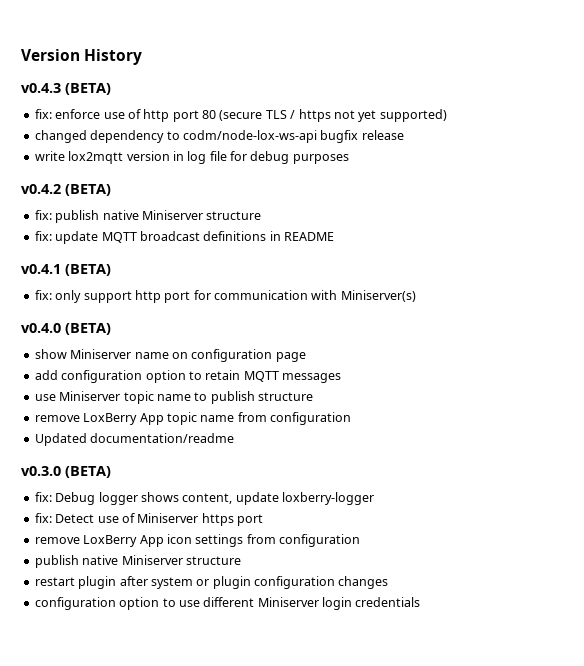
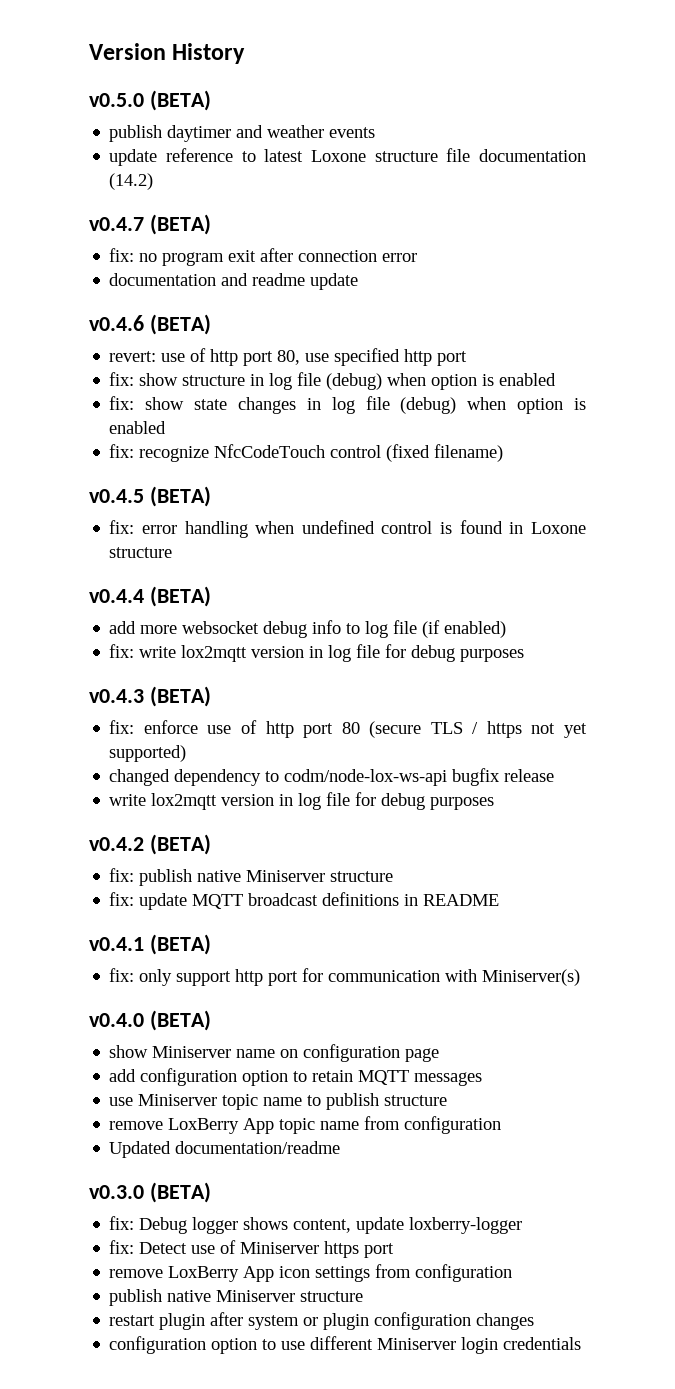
+ v0.5.0 (BETA)
+ publish daytimer and weather events
+ update reference to latest Loxone structure file documentation (14.2)
+ v0.4.7 (BETA)
+ fix: no program exit after connection error
+ documentation and readme update
+ v0.4.6 (BETA)
+ revert: use of http port 80, use specified http port
+ fix: show structure in log file (debug) when option is enabled
+ fix: show state changes in log file (debug) when option is enabled
+ fix: recognize NfcCodeTouch control (fixed filename)
+ v0.4.5 (BETA)
+ fix: error handling when undefined control is found in Loxone structure
+ v0.4.4 (BETA)
+ add more websocket debug info to log file (if enabled)
+ fix: write lox2mqtt version in log file for debug purposes

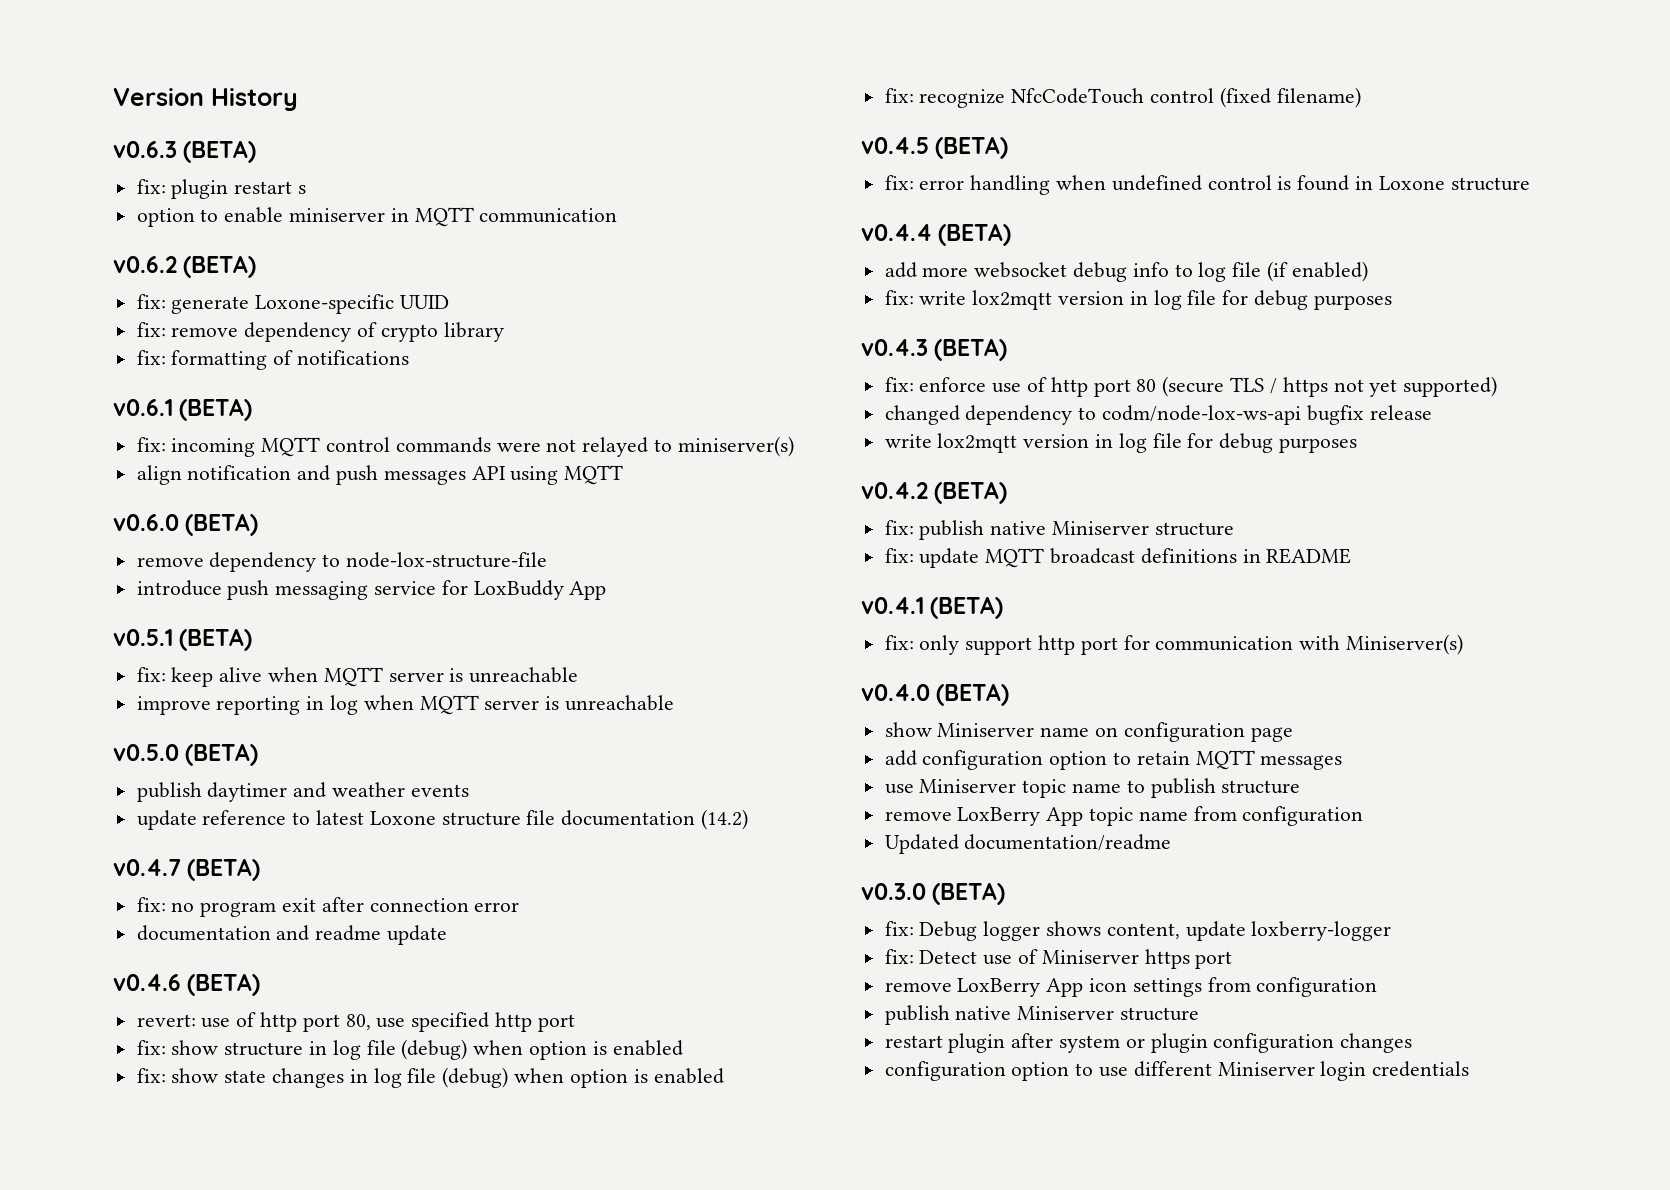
+ v0.6.3 (BETA)
+ fix: plugin restart s
+ option to enable miniserver in MQTT communication
+ v0.6.2 (BETA)
+ fix: generate Loxone-specific UUID
+ fix: remove dependency of crypto library
+ fix: formatting of notifications
+ v0.6.1 (BETA)
+ fix: incoming MQTT control commands were not relayed to miniserver(s)
+ align notification and push messages API using MQTT
+ v0.6.0 (BETA)
+ remove dependency to node-lox-structure-file
+ introduce push messaging service for LoxBuddy App
+ v0.5.1 (BETA)
+ fix: keep alive when MQTT server is unreachable
+ improve reporting in log when MQTT server is unreachable

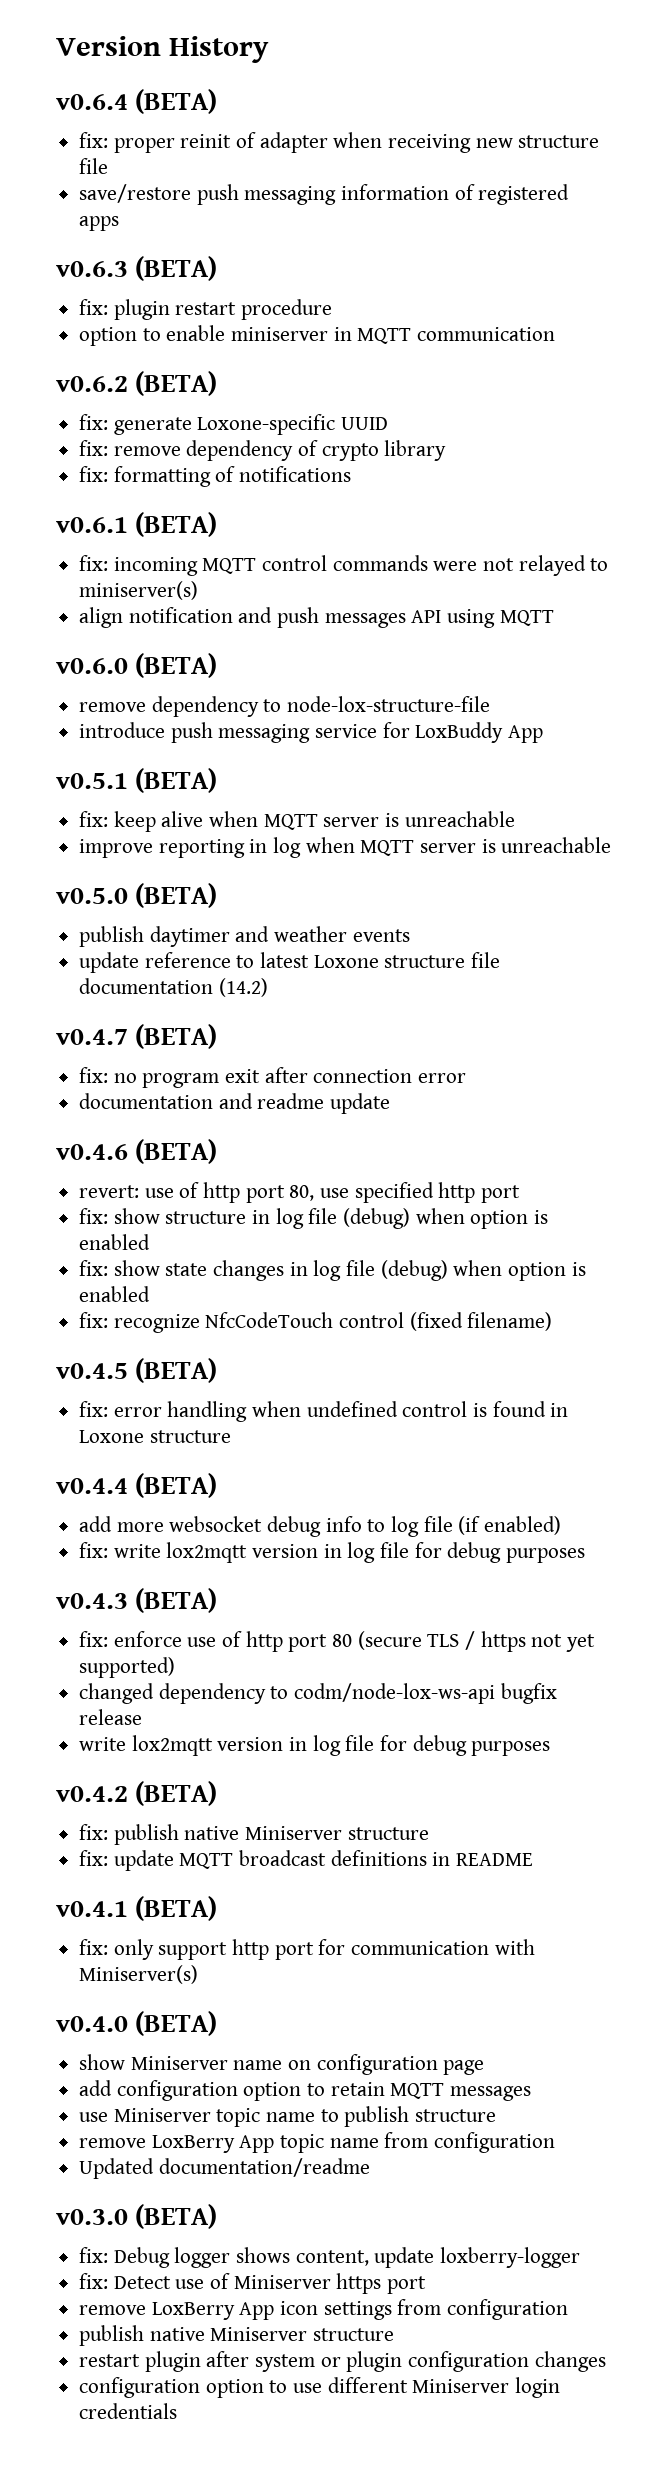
+ v0.6.4 (BETA)
+ fix: proper reinit of adapter when receiving new structure file
+ save/restore push messaging information of registered apps
- fix: plugin restart s
+ fix: plugin restart procedure

